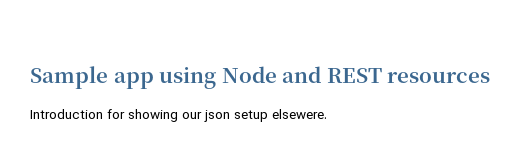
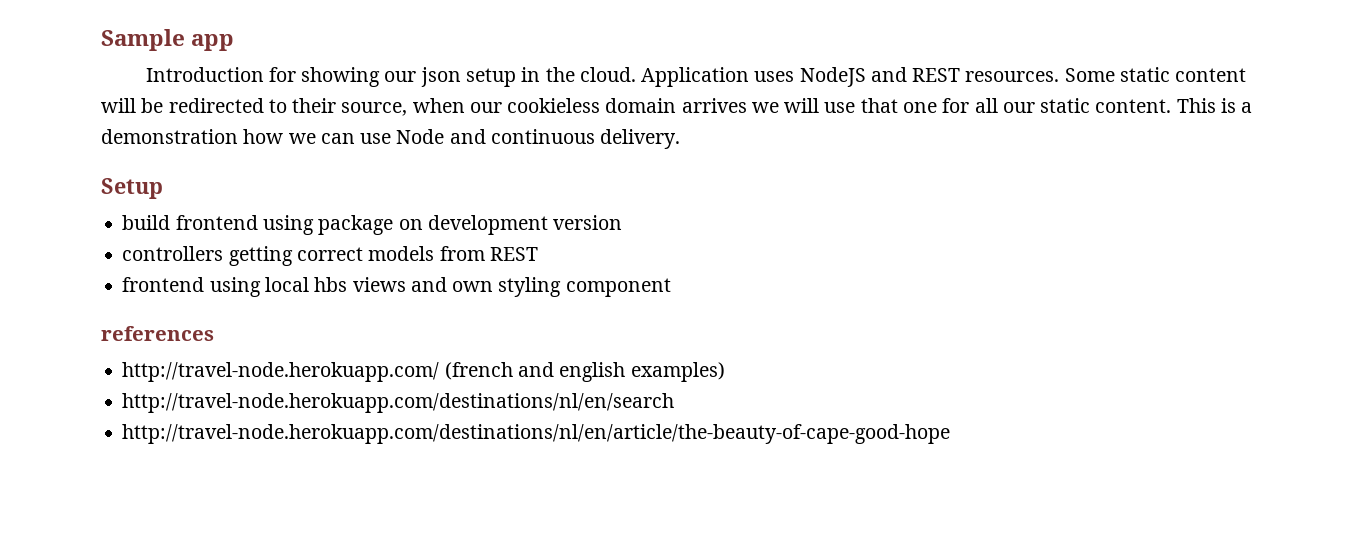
- Sample app using Node and REST resources
+ Sample app
- Introduction for showing our json setup elsewere.
+ Introduction for showing our json setup in the cloud. Application uses NodeJS and REST resources. Some static content will be redirected to their source, when our cookieless domain arrives we will use that one for all our static content. This is a demonstration how we can use Node and continuous delivery.
+ Setup
+ build frontend using package on development version
+ controllers getting correct models from REST
+ frontend using local hbs views and own styling component
+ references
+ http://travel-node.herokuapp.com/ (french and english examples)
+ http://travel-node.herokuapp.com/destinations/nl/en/search
+ http://travel-node.herokuapp.com/destinations/nl/en/article/the-beauty-of-cape-good-hope

